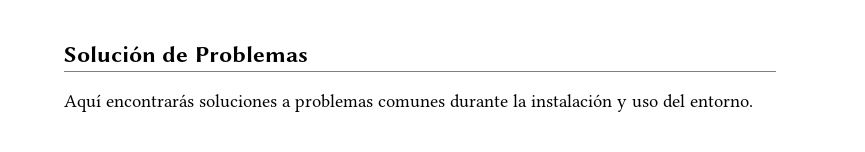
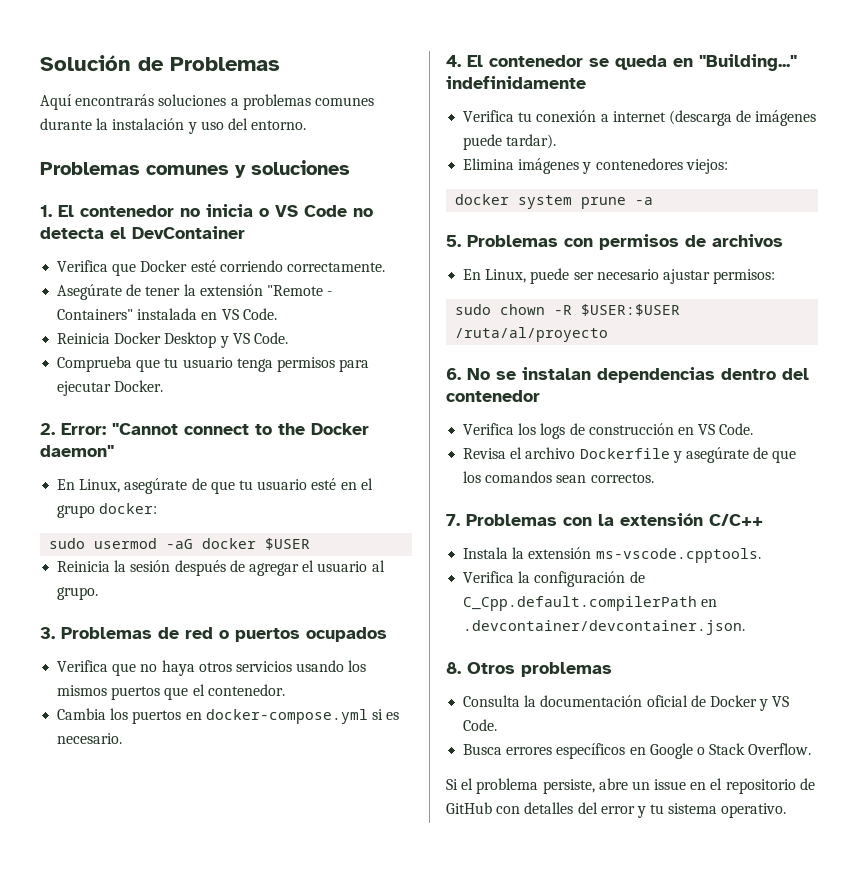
+ Problemas comunes y soluciones
+ 1. El contenedor no inicia o VS Code no detecta el DevContainer
+ Verifica que Docker esté corriendo correctamente.
+ Asegúrate de tener la extensión "Remote - Containers" instalada en VS Code.
+ Reinicia Docker Desktop y VS Code.
+ Comprueba que tu usuario tenga permisos para ejecutar Docker.
+ 2. Error: "Cannot connect to the Docker daemon"
+ En Linux, asegúrate de que tu usuario esté en el grupo docker:
+ sudo usermod -aG docker $USER
+ Reinicia la sesión después de agregar el usuario al grupo.
+ 3. Problemas de red o puertos ocupados
+ Verifica que no haya otros servicios usando los mismos puertos que el contenedor.
+ Cambia los puertos en docker-compose.yml si es necesario.
+ 4. El contenedor se queda en "Building..." indefinidamente
+ Verifica tu conexión a internet (descarga de imágenes puede tardar).
+ Elimina imágenes y contenedores viejos:
+ docker system prune -a
+ 5. Problemas con permisos de archivos
+ En Linux, puede ser necesario ajustar permisos:
+ sudo chown -R $USER:$USER /ruta/al/proyecto
+ 6. No se instalan dependencias dentro del contenedor
+ Verifica los logs de construcción en VS Code.
+ Revisa el archivo Dockerfile y asegúrate de que los comandos sean correctos.
+ 7. Problemas con la extensión C/C++
+ Instala la extensión ms-vscode.cpptools.
+ Verifica la configuración de C_Cpp.default.compilerPath en .devcontainer/devcontainer.json.
+ 8. Otros problemas
+ Consulta la documentación oficial de Docker y VS Code.
+ Busca errores específicos en Google o Stack Overflow.
+ Si el problema persiste, abre un issue en el repositorio de GitHub con detalles del error y tu sistema operativo.

